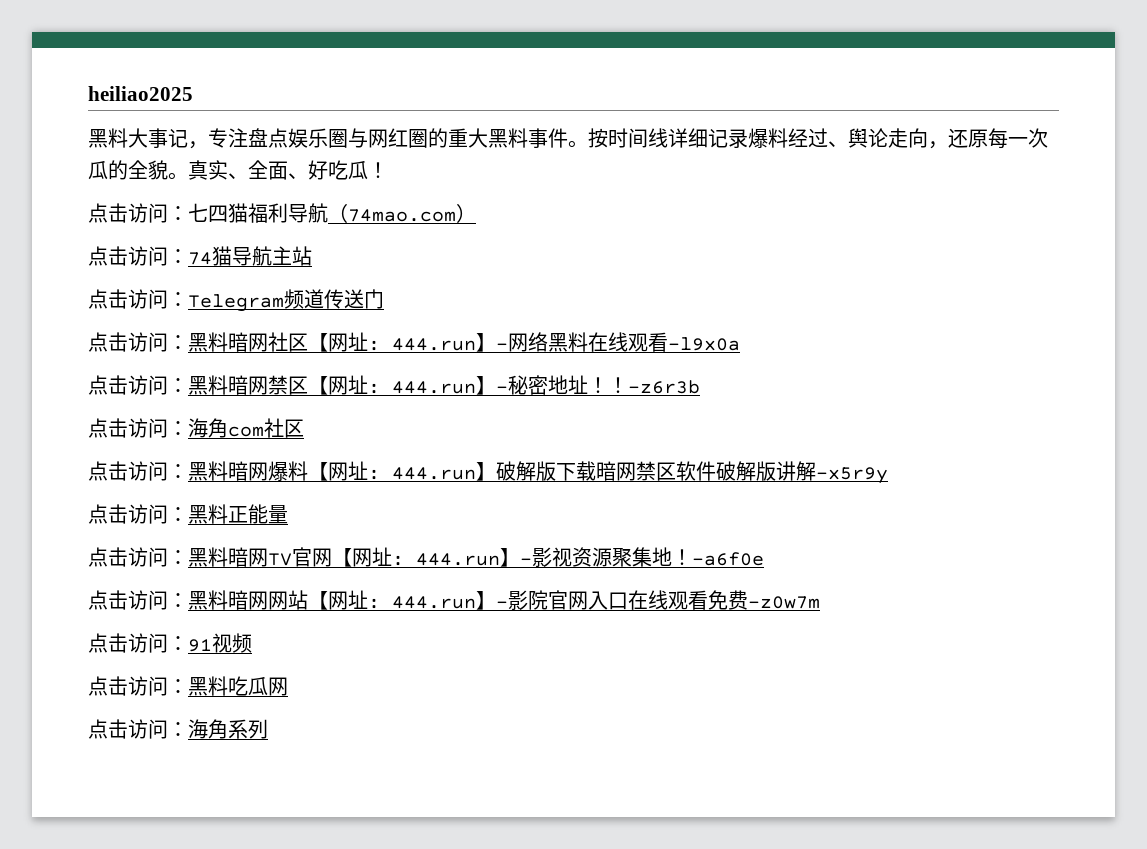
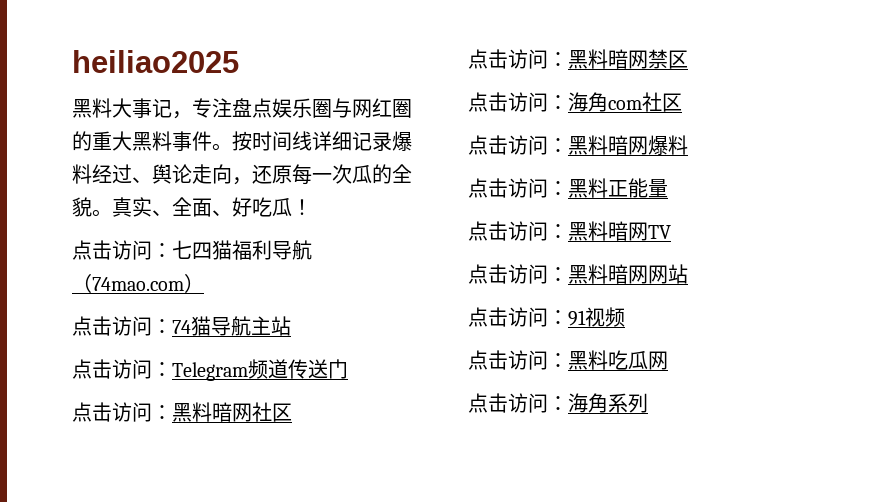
- 点击访问：黑料暗网社区【网址: 444.run】-网络黑料在线观看-l9x0a
+ 点击访问：黑料暗网社区
- 点击访问：黑料暗网禁区【网址: 444.run】-秘密地址！！-z6r3b
+ 点击访问：黑料暗网禁区
- 点击访问：黑料暗网爆料【网址: 444.run】破解版下载暗网禁区软件破解版讲解-x5r9y
+ 点击访问：黑料暗网爆料
- 点击访问：黑料暗网TV官网【网址: 444.run】-影视资源聚集地！-a6f0e
+ 点击访问：黑料暗网TV
- 点击访问：黑料暗网网站【网址: 444.run】-影院官网入口在线观看免费-z0w7m
+ 点击访问：黑料暗网网站

